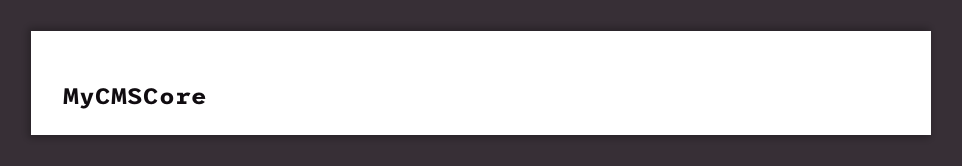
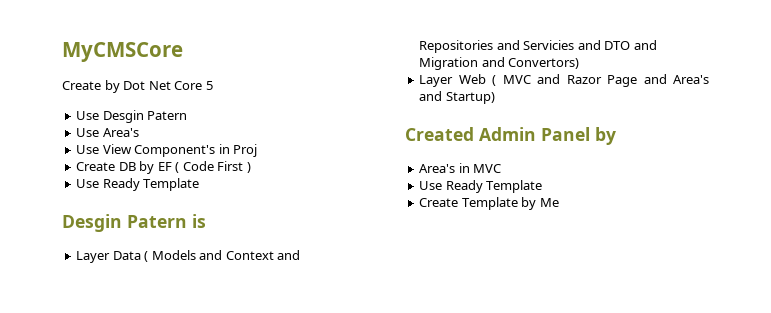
+ Create by Dot Net Core 5
+ Use Desgin Patern
+ Use Area's
+ Use View Component's in Proj
+ Create DB by EF ( Code First )
+ Use Ready Template
+ Desgin Patern is
+ Layer Data ( Models and Context and Repositories and Servicies and DTO and Migration and Convertors)
+ Layer Web ( MVC and Razor Page and Area's and Startup)
+ Created Admin Panel by
+ Area's in MVC
+ Use Ready Template
+ Create Template by Me

